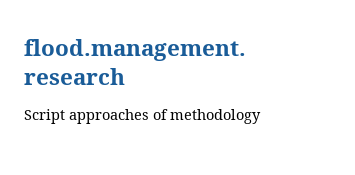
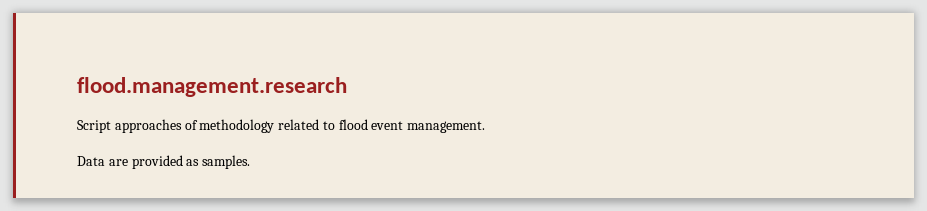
- Script approaches of methodology
+ Script approaches of methodology related to flood event management.
+ Data are provided as samples.

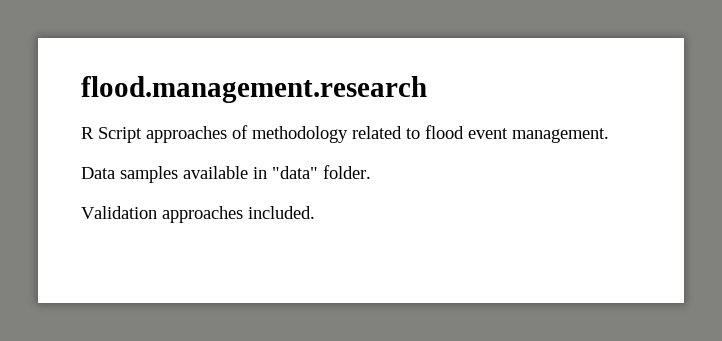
- Script approaches of methodology related to flood event management.
+ R Script approaches of methodology related to flood event management.
- Data are provided as samples.
+ Data samples available in "data" folder.
+ Validation approaches included.

